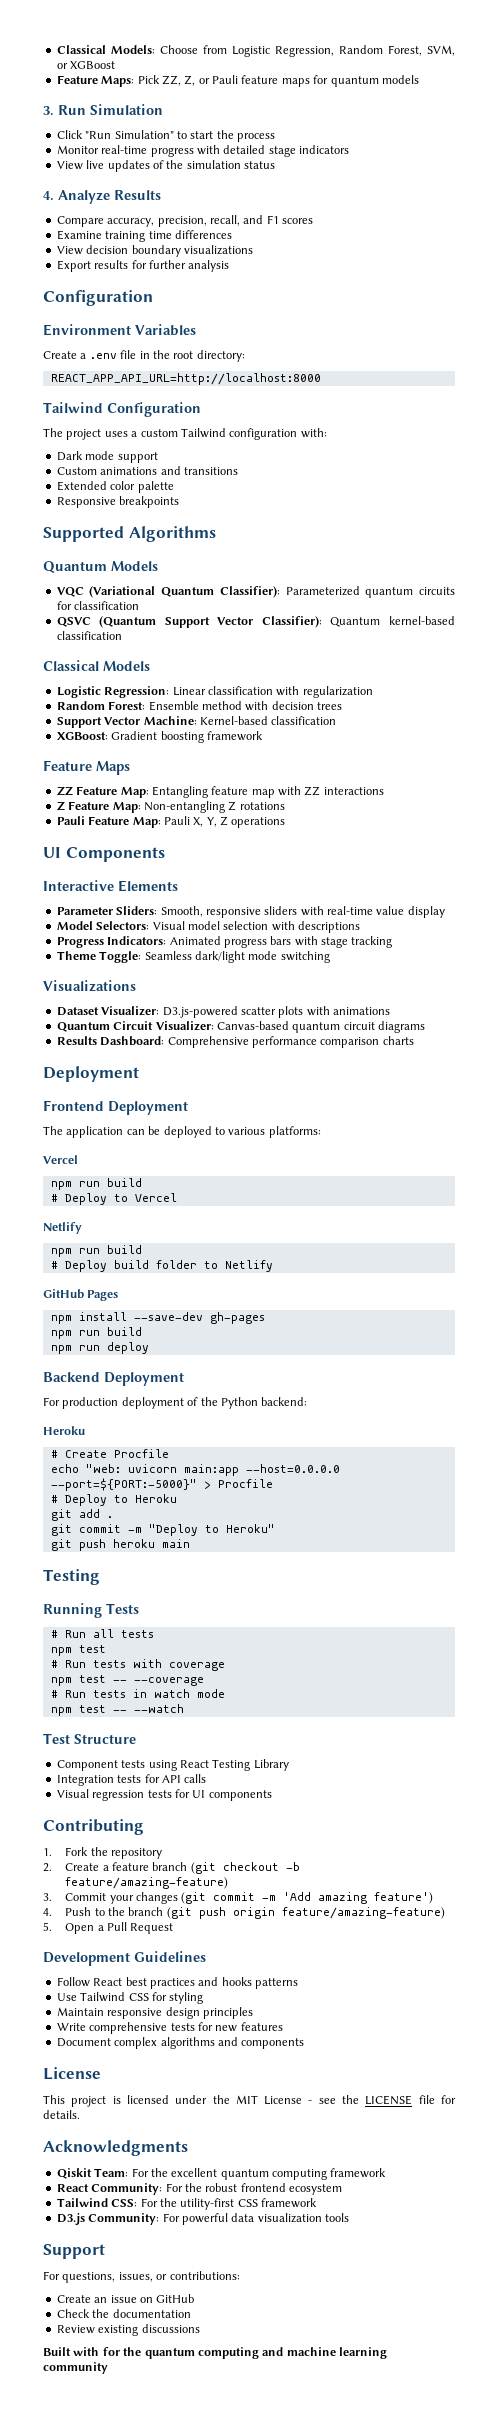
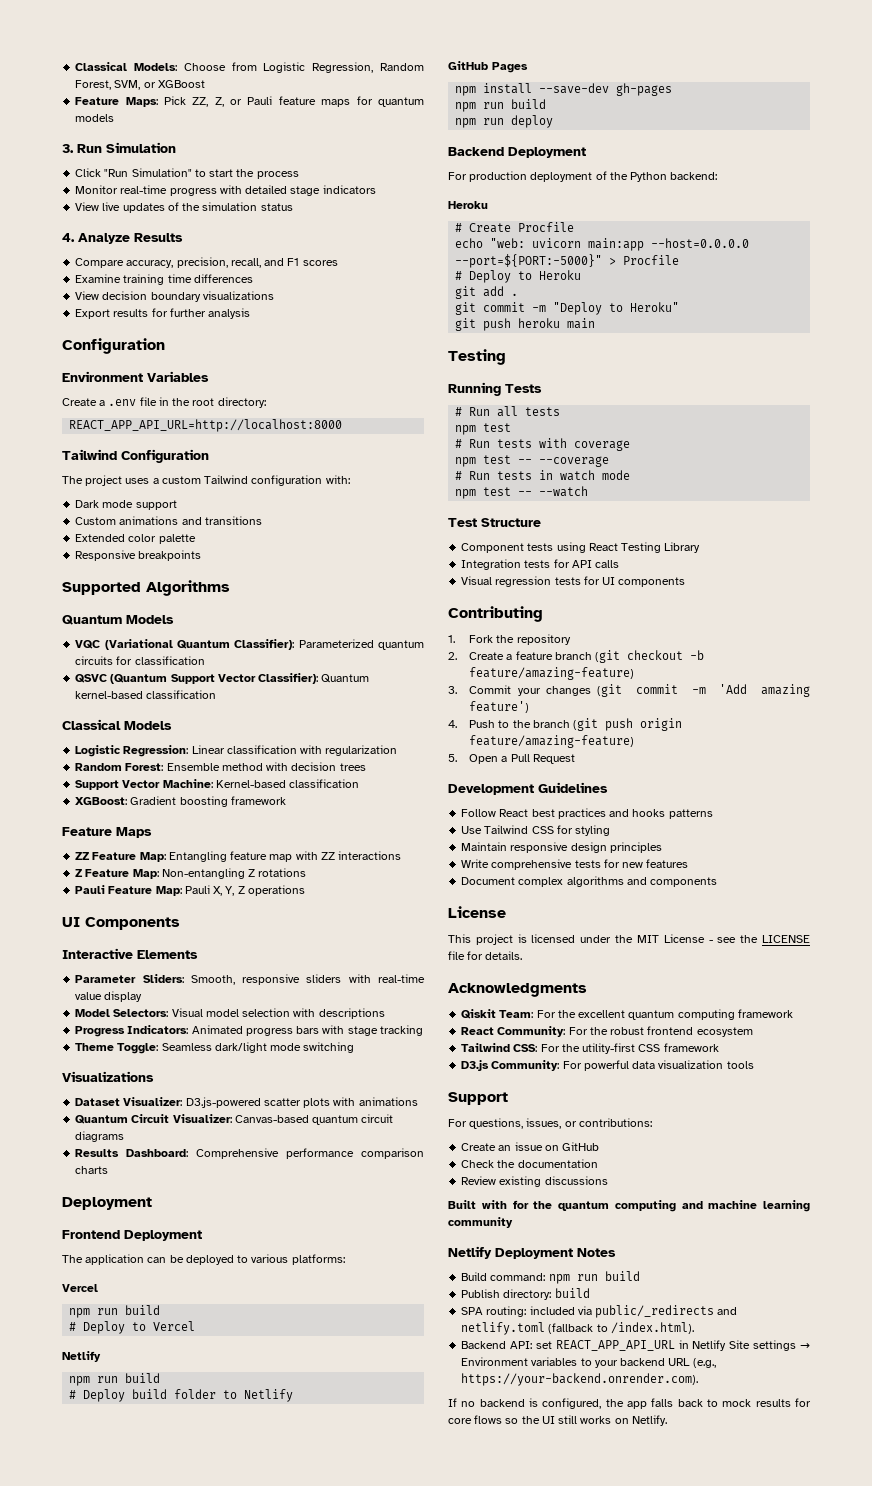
+ Netlify Deployment Notes
+ Build command: npm run build
+ Publish directory: build
+ SPA routing: included via public/_redirects and netlify.toml (fallback to /index.html).
+ Backend API: set REACT_APP_API_URL in Netlify Site settings → Environment variables to your backend URL (e.g., https://your-backend.onrender.com).
+ If no backend is configured, the app falls back to mock results for core flows so the UI still works on Netlify.

